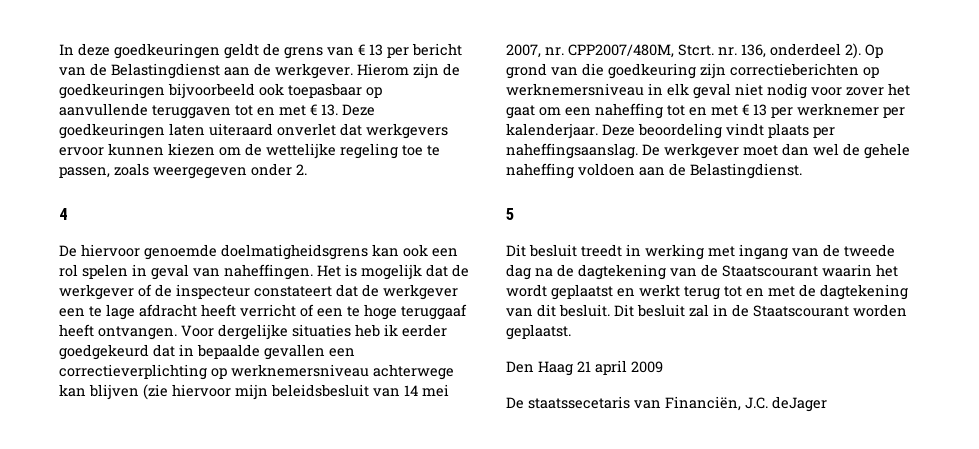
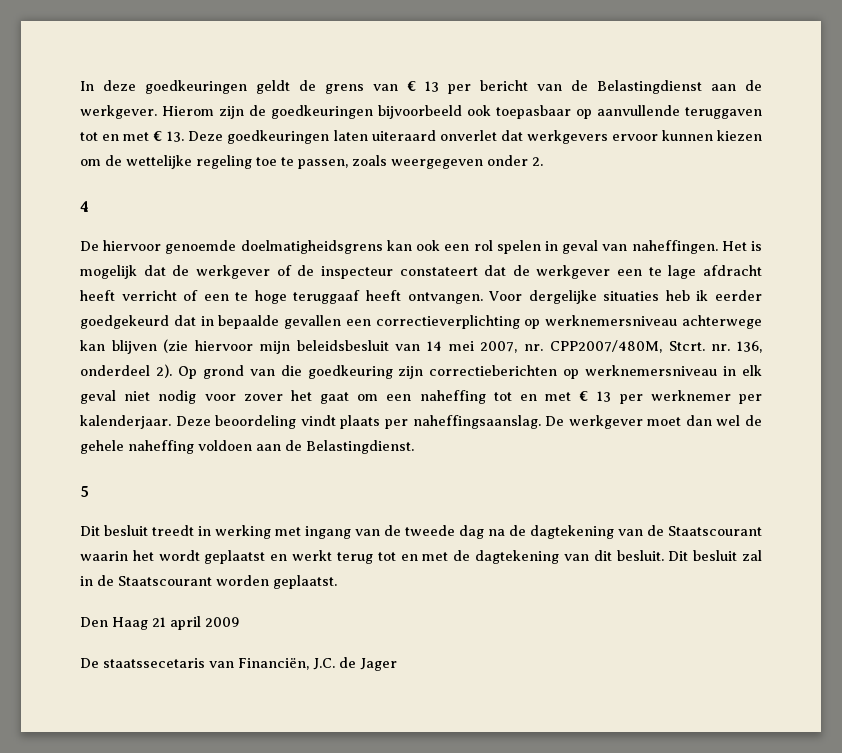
- De staatssecetaris van Financiën, J.C. deJager
+ De staatssecetaris van Financiën, J.C. de Jager

